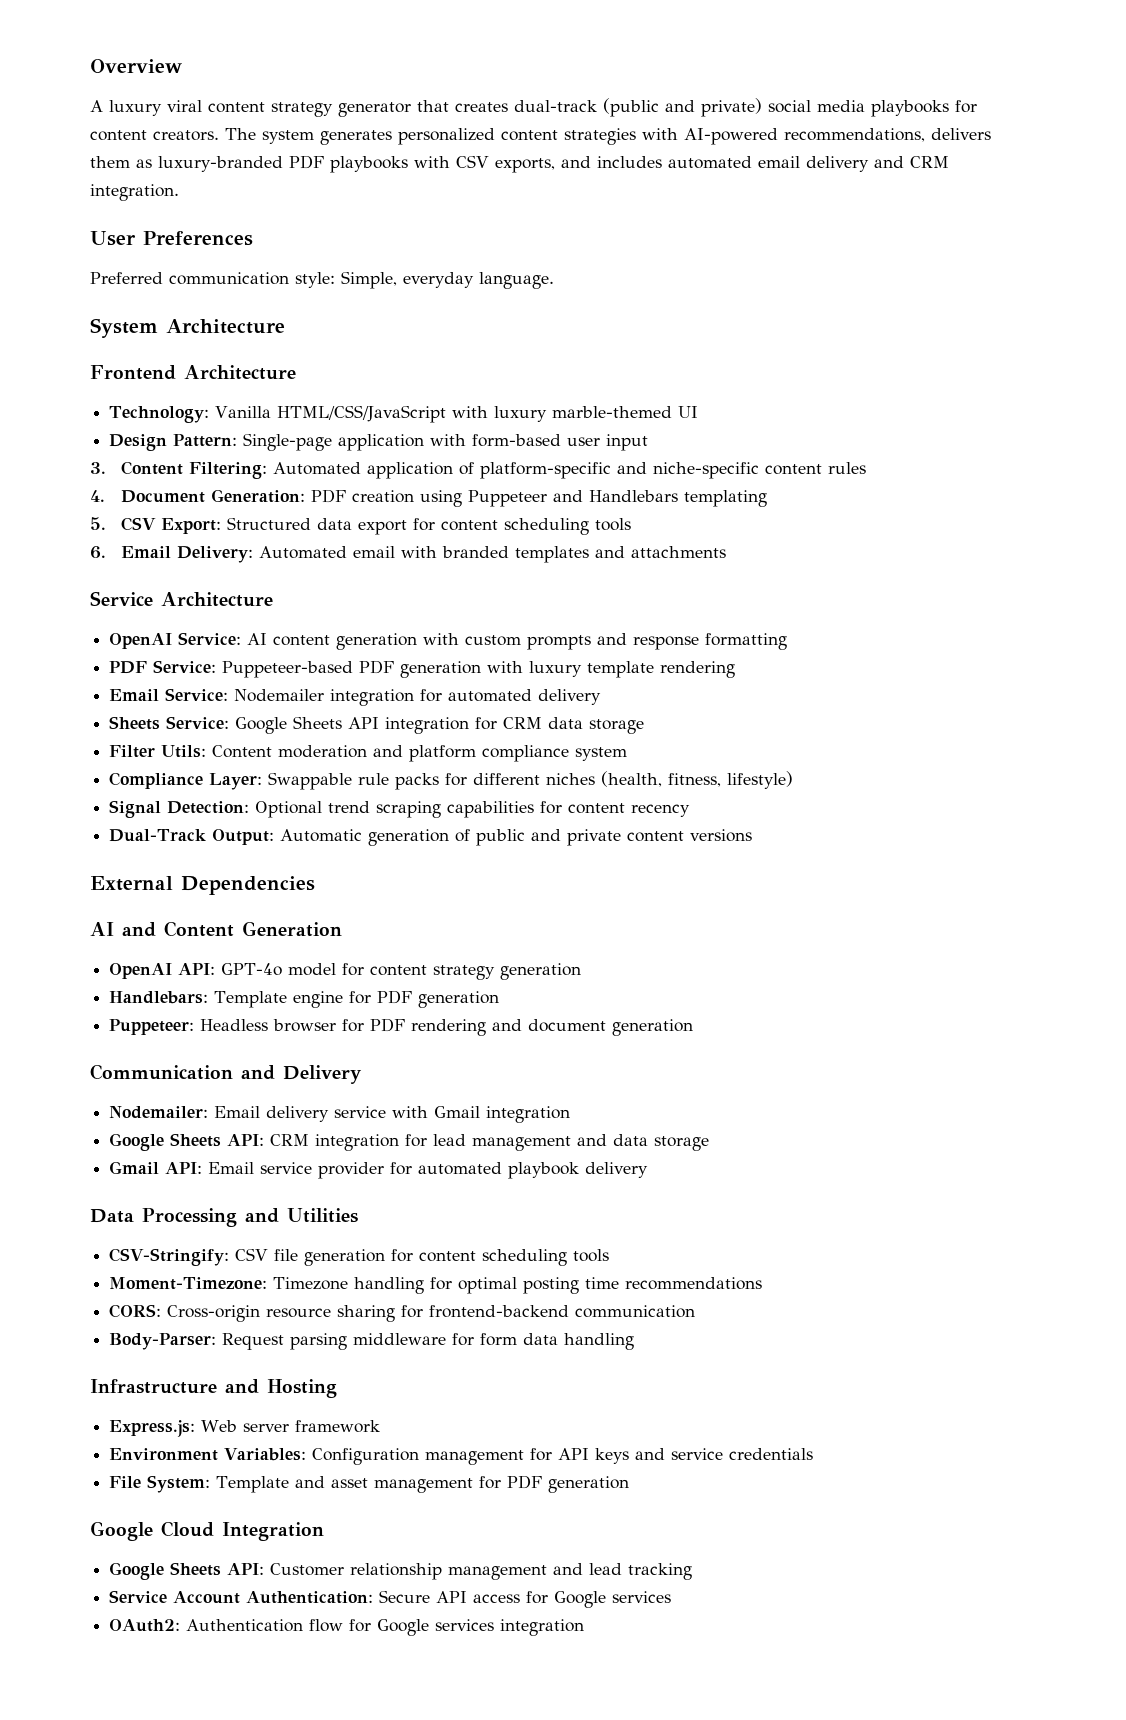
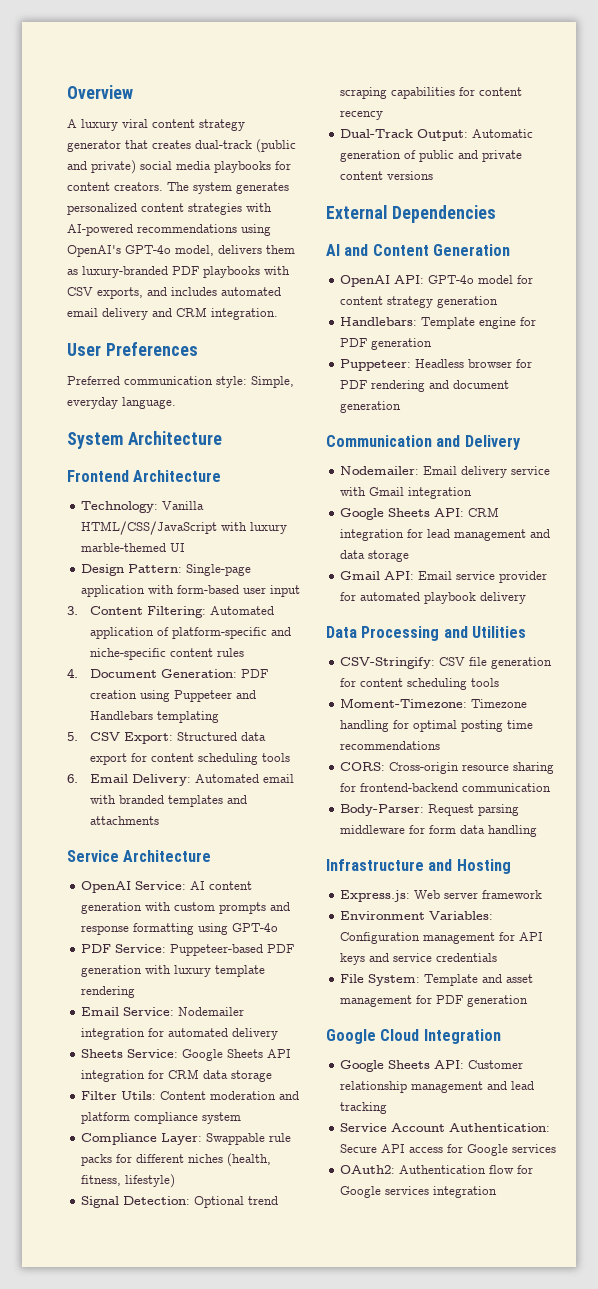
- The system generates personalized content strategies with AI-powered recommendations, delivers them as luxury-branded PDF playbooks with CSV exports, and includes automated email delivery and CRM integration.
+ The system generates personalized content strategies with AI-powered recommendations using OpenAI's GPT-4o model, delivers them as luxury-branded PDF playbooks with CSV exports, and includes automated email delivery and CRM integration.
- OpenAI Service: AI content generation with custom prompts and response formatting
+ OpenAI Service: AI content generation with custom prompts and response formatting using GPT-4o

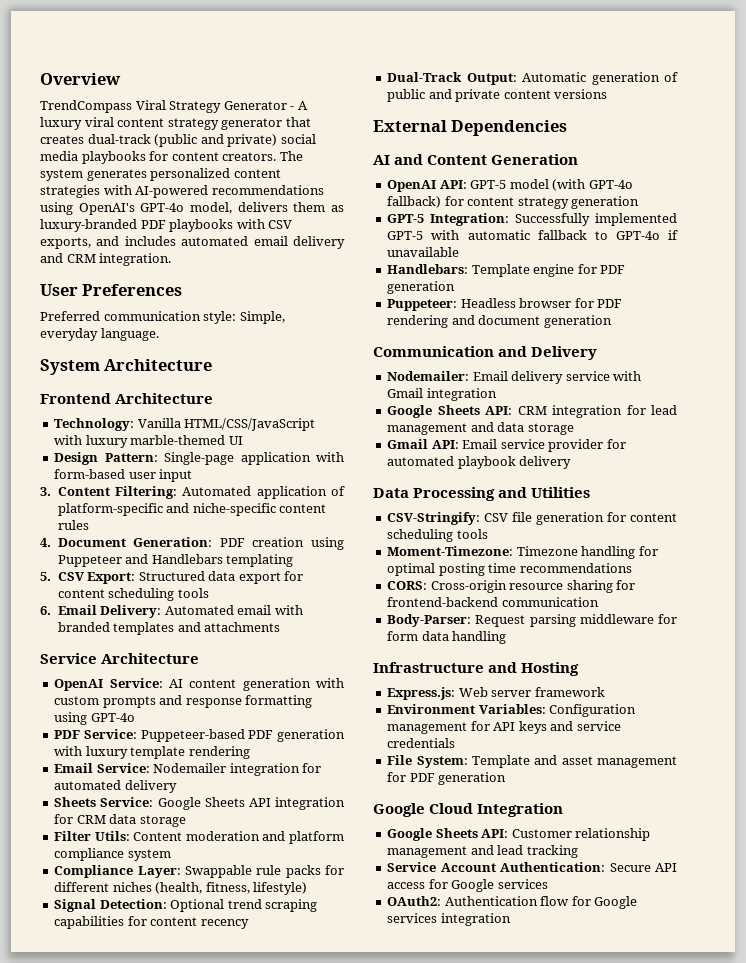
- A luxury viral content strategy generator that creates dual-track (public and private) social media playbooks for content creators.
+ TrendCompass Viral Strategy Generator - A luxury viral content strategy generator that creates dual-track (public and private) social media playbooks for content creators.
- OpenAI API: GPT-4o model for content strategy generation
+ OpenAI API: GPT-5 model (with GPT-4o fallback) for content strategy generation
+ GPT-5 Integration: Successfully implemented GPT-5 with automatic fallback to GPT-4o if unavailable

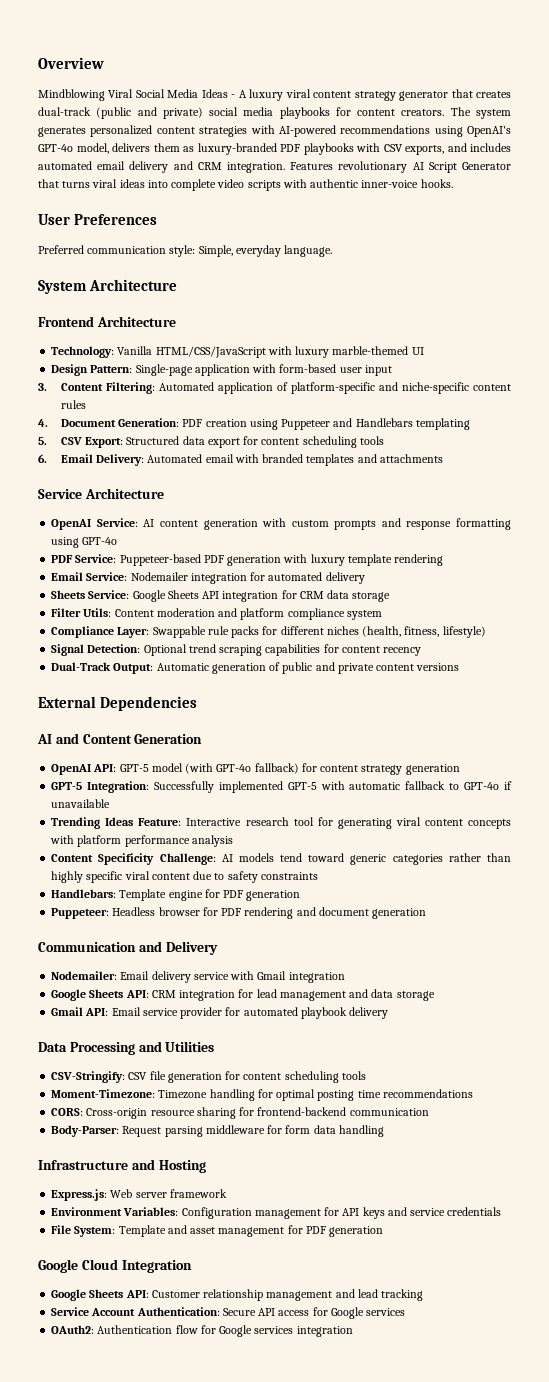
- TrendCompass Viral Strategy Generator - A luxury viral content strategy generator that creates dual-track (public and private) social media playbooks for content creators.
+ Mindblowing Viral Social Media Ideas - A luxury viral content strategy generator that creates dual-track (public and private) social media playbooks for content creators.
+ Features revolutionary AI Script Generator that turns viral ideas into complete video scripts with authentic inner-voice hooks.
+ Trending Ideas Feature: Interactive research tool for generating viral content concepts with platform performance analysis
+ Content Specificity Challenge: AI models tend toward generic categories rather than highly specific viral content due to safety constraints

